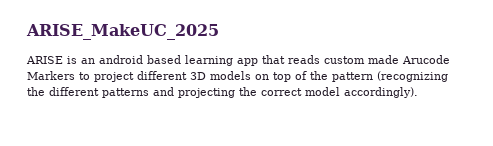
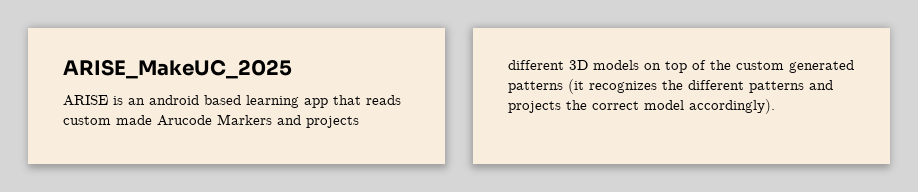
- ARISE is an android based learning app that reads custom made Arucode Markers to project different 3D models on top of the pattern (recognizing the different patterns and projecting the correct model accordingly).
+ ARISE is an android based learning app that reads custom made Arucode Markers and projects different 3D models on top of the custom generated patterns (it recognizes the different patterns and projects the correct model accordingly).

